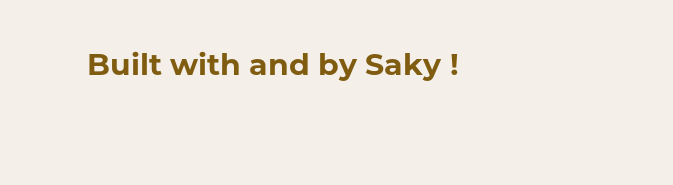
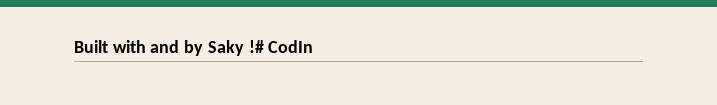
- Built with and by Saky !
+ Built with and by Saky !# CodIn

